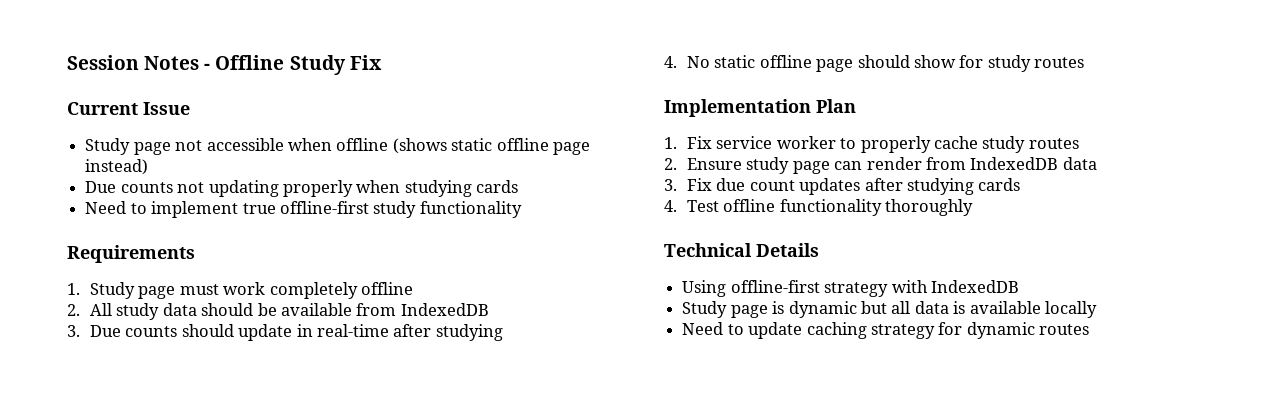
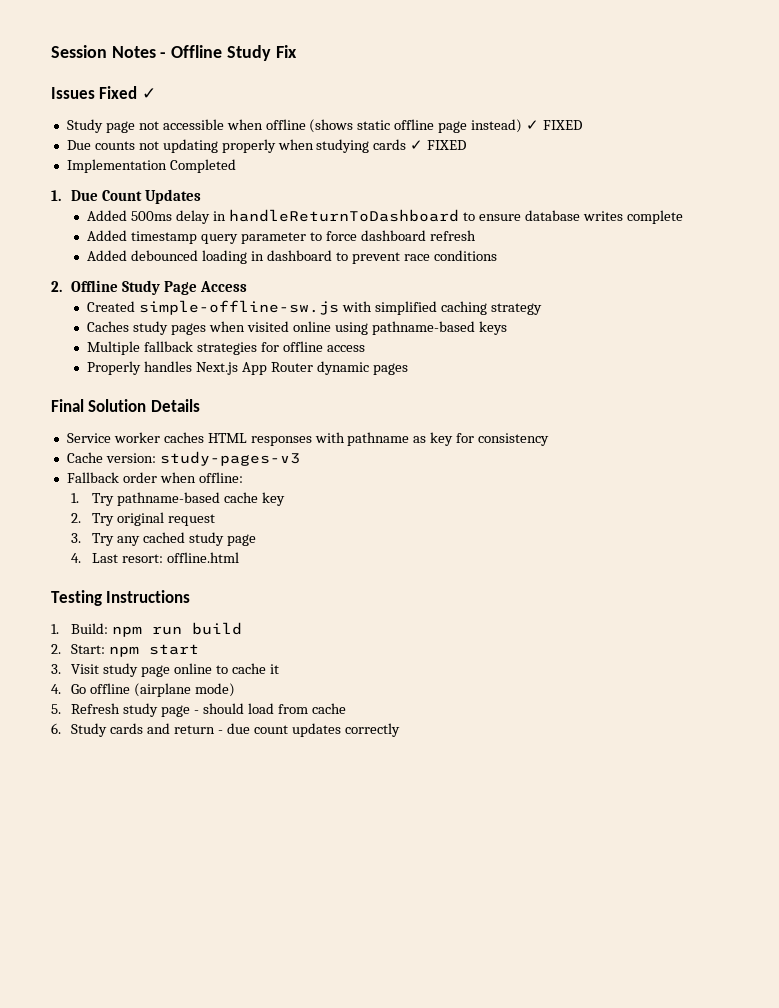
- Current Issue
+ Issues Fixed ✓
- Study page not accessible when offline (shows static offline page instead)
+ Study page not accessible when offline (shows static offline page instead) ✓ FIXED
- Due counts not updating properly when studying cards
- Need to implement true offline-first study functionality
- Requirements
- 1. Study page must work completely offline
- 2. All study data should be available from IndexedDB
- 3. Due counts should update in real-time after studying
- 4. No static offline page should show for study routes
- Implementation Plan
- 1. Fix service worker to properly cache study routes
- 2. Ensure study page can render from IndexedDB data
- 3. Fix due count updates after studying cards
- 4. Test offline functionality thoroughly
- Technical Details
- Using offline-first strategy with IndexedDB
- Study page is dynamic but all data is available locally
- Need to update caching strategy for dynamic routes
+ Due counts not updating properly when studying cards ✓ FIXED
+ Implementation Completed
+ 1. Due Count Updates
+ Added 500ms delay in handleReturnToDashboard to ensure database writes complete
+ Added timestamp query parameter to force dashboard refresh
+ Added debounced loading in dashboard to prevent race conditions
+ 2. Offline Study Page Access
+ Created simple-offline-sw.js with simplified caching strategy
+ Caches study pages when visited online using pathname-based keys
+ Multiple fallback strategies for offline access
+ Properly handles Next.js App Router dynamic pages
+ Final Solution Details
+ Service worker caches HTML responses with pathname as key for consistency
+ Cache version: study-pages-v3
+ Fallback order when offline:
+ 1. Try pathname-based cache key
+ 2. Try original request
+ 3. Try any cached study page
+ 4. Last resort: offline.html
+ Testing Instructions
+ 1. Build: npm run build
+ 2. Start: npm start
+ 3. Visit study page online to cache it
+ 4. Go offline (airplane mode)
+ 5. Refresh study page - should load from cache
+ 6. Study cards and return - due count updates correctly

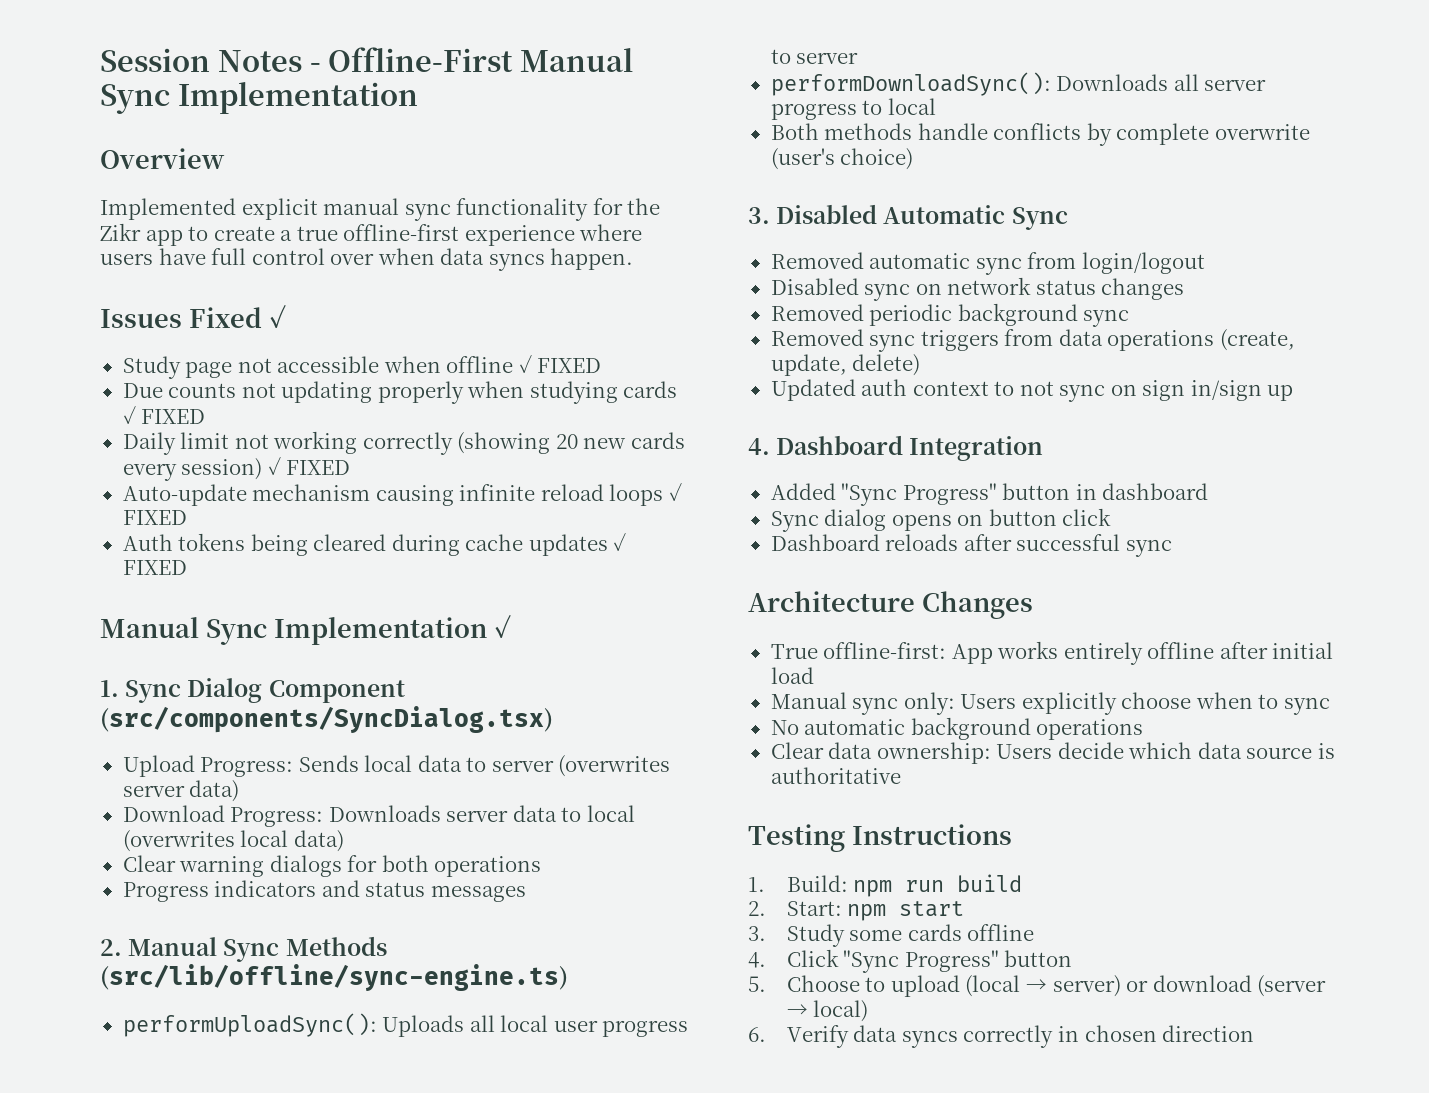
- Session Notes - Offline Study Fix
+ Session Notes - Offline-First Manual Sync Implementation
+ Overview
+ Implemented explicit manual sync functionality for the Zikr app to create a true offline-first experience where users have full control over when data syncs happen.
- Study page not accessible when offline (shows static offline page instead) ✓ FIXED
+ Study page not accessible when offline ✓ FIXED
- Implementation Completed
- 1. Due Count Updates
- Added 500ms delay in handleReturnToDashboard to ensure database writes complete
- Added timestamp query parameter to force dashboard refresh
- Added debounced loading in dashboard to prevent race conditions
- 2. Offline Study Page Access
- Created simple-offline-sw.js with simplified caching strategy
- Caches study pages when visited online using pathname-based keys
- Multiple fallback strategies for offline access
- Properly handles Next.js App Router dynamic pages
- Final Solution Details
- Service worker caches HTML responses with pathname as key for consistency
- Cache version: study-pages-v3
- Fallback order when offline:
- 1. Try pathname-based cache key
- 2. Try original request
- 3. Try any cached study page
- 4. Last resort: offline.html
+ Daily limit not working correctly (showing 20 new cards every session) ✓ FIXED
+ Auto-update mechanism causing infinite reload loops ✓ FIXED
+ Auth tokens being cleared during cache updates ✓ FIXED
+ Manual Sync Implementation ✓
+ 1. Sync Dialog Component (src/components/SyncDialog.tsx)
+ Upload Progress: Sends local data to server (overwrites server data)
+ Download Progress: Downloads server data to local (overwrites local data)
+ Clear warning dialogs for both operations
+ Progress indicators and status messages
+ 2. Manual Sync Methods (src/lib/offline/sync-engine.ts)
+ performUploadSync(): Uploads all local user progress to server
+ performDownloadSync(): Downloads all server progress to local
+ Both methods handle conflicts by complete overwrite (user's choice)
+ 3. Disabled Automatic Sync
+ Removed automatic sync from login/logout
+ Disabled sync on network status changes
+ Removed periodic background sync
+ Removed sync triggers from data operations (create, update, delete)
+ Updated auth context to not sync on sign in/sign up
+ 4. Dashboard Integration
+ Added "Sync Progress" button in dashboard
+ Sync dialog opens on button click
+ Dashboard reloads after successful sync
+ Architecture Changes
+ True offline-first: App works entirely offline after initial load
+ Manual sync only: Users explicitly choose when to sync
+ No automatic background operations
+ Clear data ownership: Users decide which data source is authoritative
- 3. Visit study page online to cache it
- 4. Go offline (airplane mode)
- 5. Refresh study page - should load from cache
- 6. Study cards and return - due count updates correctly
+ 3. Study some cards offline
+ 4. Click "Sync Progress" button
+ 5. Choose to upload (local → server) or download (server → local)
+ 6. Verify data syncs correctly in chosen direction

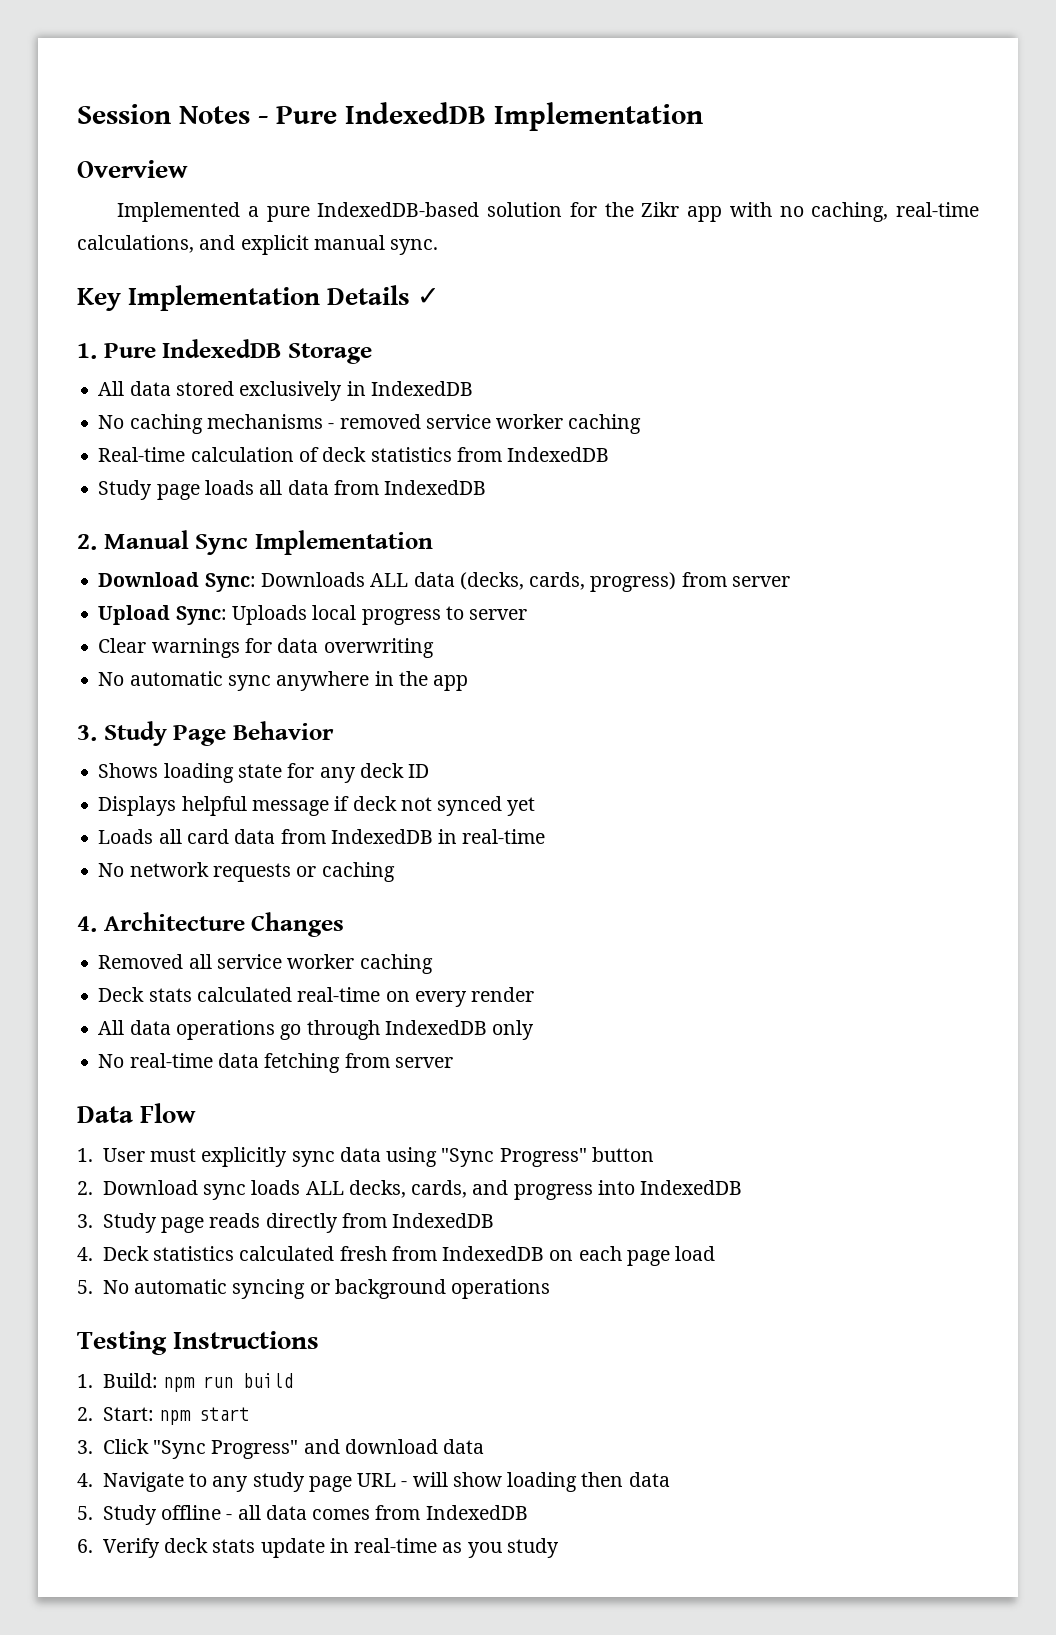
- Session Notes - Offline-First Manual Sync Implementation
+ Session Notes - Pure IndexedDB Implementation
- Implemented explicit manual sync functionality for the Zikr app to create a true offline-first experience where users have full control over when data syncs happen.
- Issues Fixed ✓
- Study page not accessible when offline ✓ FIXED
- Due counts not updating properly when studying cards ✓ FIXED
- Daily limit not working correctly (showing 20 new cards every session) ✓ FIXED
- Auto-update mechanism causing infinite reload loops ✓ FIXED
- Auth tokens being cleared during cache updates ✓ FIXED
- Manual Sync Implementation ✓
- 1. Sync Dialog Component (src/components/SyncDialog.tsx)
- Upload Progress: Sends local data to server (overwrites server data)
- Download Progress: Downloads server data to local (overwrites local data)
- Clear warning dialogs for both operations
- Progress indicators and status messages
- 2. Manual Sync Methods (src/lib/offline/sync-engine.ts)
- performUploadSync(): Uploads all local user progress to server
- performDownloadSync(): Downloads all server progress to local
- Both methods handle conflicts by complete overwrite (user's choice)
- 3. Disabled Automatic Sync
- Removed automatic sync from login/logout
- Disabled sync on network status changes
- Removed periodic background sync
- Removed sync triggers from data operations (create, update, delete)
- Updated auth context to not sync on sign in/sign up
- 4. Dashboard Integration
- Added "Sync Progress" button in dashboard
- Sync dialog opens on button click
- Dashboard reloads after successful sync
- Architecture Changes
- True offline-first: App works entirely offline after initial load
- Manual sync only: Users explicitly choose when to sync
- No automatic background operations
- Clear data ownership: Users decide which data source is authoritative
+ Implemented a pure IndexedDB-based solution for the Zikr app with no caching, real-time calculations, and explicit manual sync.
+ Key Implementation Details ✓
+ 1. Pure IndexedDB Storage
+ All data stored exclusively in IndexedDB
+ No caching mechanisms - removed service worker caching
+ Real-time calculation of deck statistics from IndexedDB
+ Study page loads all data from IndexedDB
+ 2. Manual Sync Implementation
+ Download Sync: Downloads ALL data (decks, cards, progress) from server
+ Upload Sync: Uploads local progress to server
+ Clear warnings for data overwriting
+ No automatic sync anywhere in the app
+ 3. Study Page Behavior
+ Shows loading state for any deck ID
+ Displays helpful message if deck not synced yet
+ Loads all card data from IndexedDB in real-time
+ No network requests or caching
+ 4. Architecture Changes
+ Removed all service worker caching
+ Deck stats calculated real-time on every render
+ All data operations go through IndexedDB only
+ No real-time data fetching from server
+ Data Flow
+ 1. User must explicitly sync data using "Sync Progress" button
+ 2. Download sync loads ALL decks, cards, and progress into IndexedDB
+ 3. Study page reads directly from IndexedDB
+ 4. Deck statistics calculated fresh from IndexedDB on each page load
+ 5. No automatic syncing or background operations
- 3. Study some cards offline
- 4. Click "Sync Progress" button
- 5. Choose to upload (local → server) or download (server → local)
- 6. Verify data syncs correctly in chosen direction
+ 3. Click "Sync Progress" and download data
+ 4. Navigate to any study page URL - will show loading then data
+ 5. Study offline - all data comes from IndexedDB
+ 6. Verify deck stats update in real-time as you study

